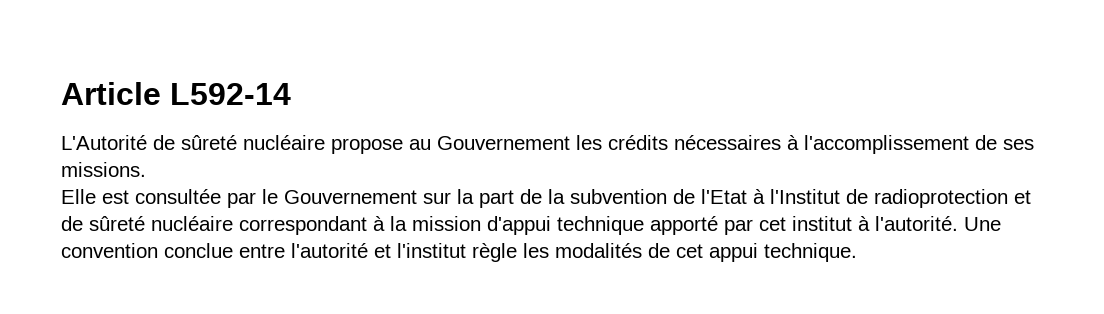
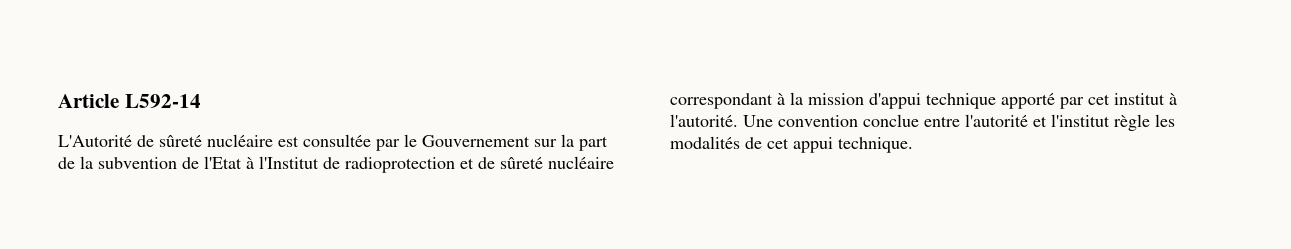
- L'Autorité de sûreté nucléaire propose au Gouvernement les crédits nécessaires à l'accomplissement de ses missions.
- Elle est consultée par le Gouvernement sur la part de la subvention de l'Etat à l'Institut de radioprotection et de sûreté nucléaire correspondant à la mission d'appui technique apporté par cet institut à l'autorité.
+ L'Autorité de sûreté nucléaire est consultée par le Gouvernement sur la part de la subvention de l'Etat à l'Institut de radioprotection et de sûreté nucléaire correspondant à la mission d'appui technique apporté par cet institut à l'autorité.

